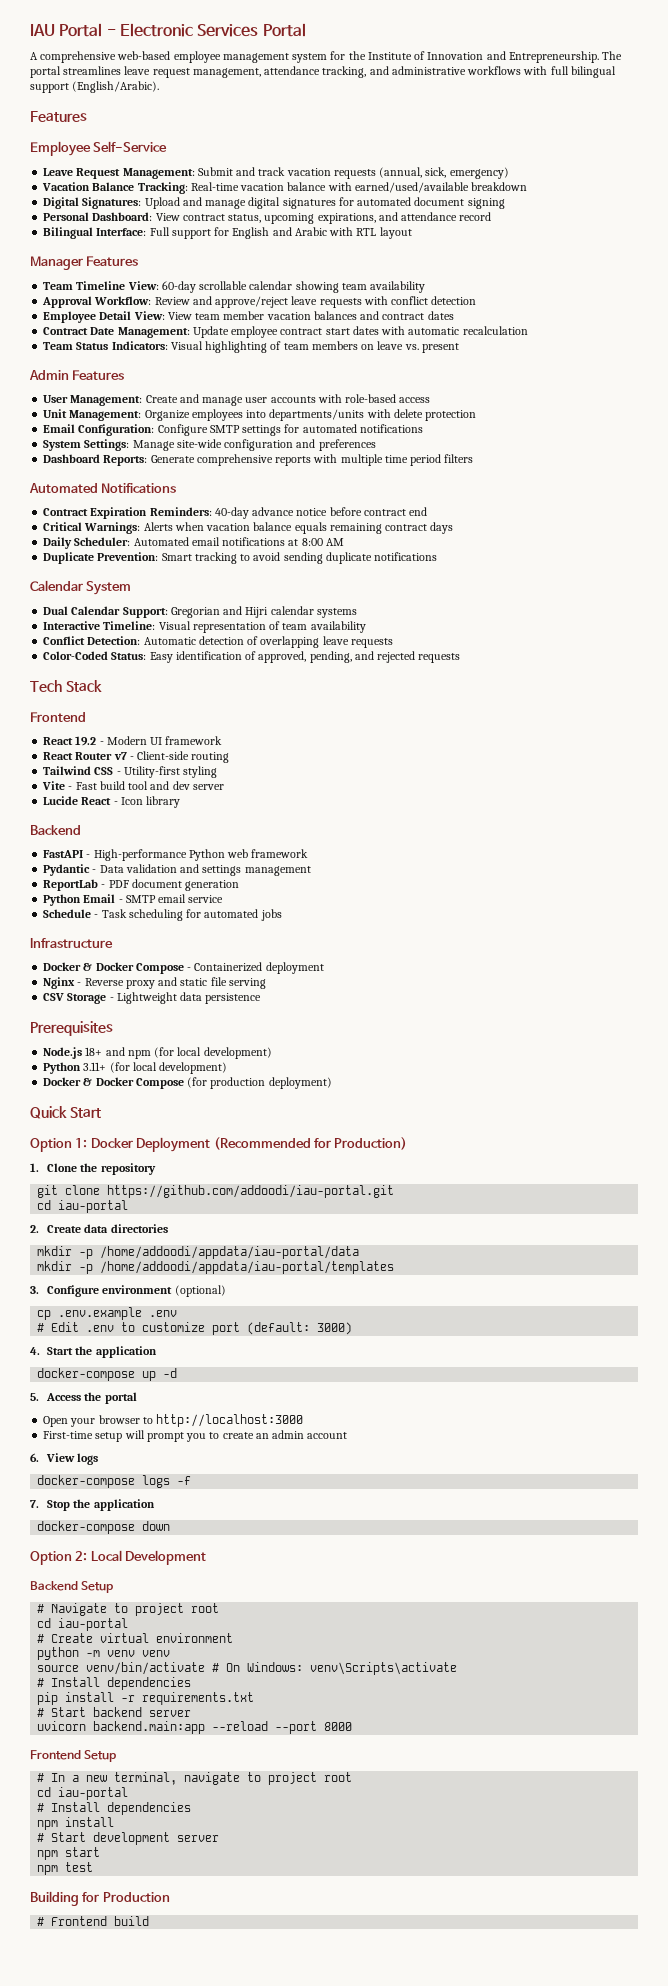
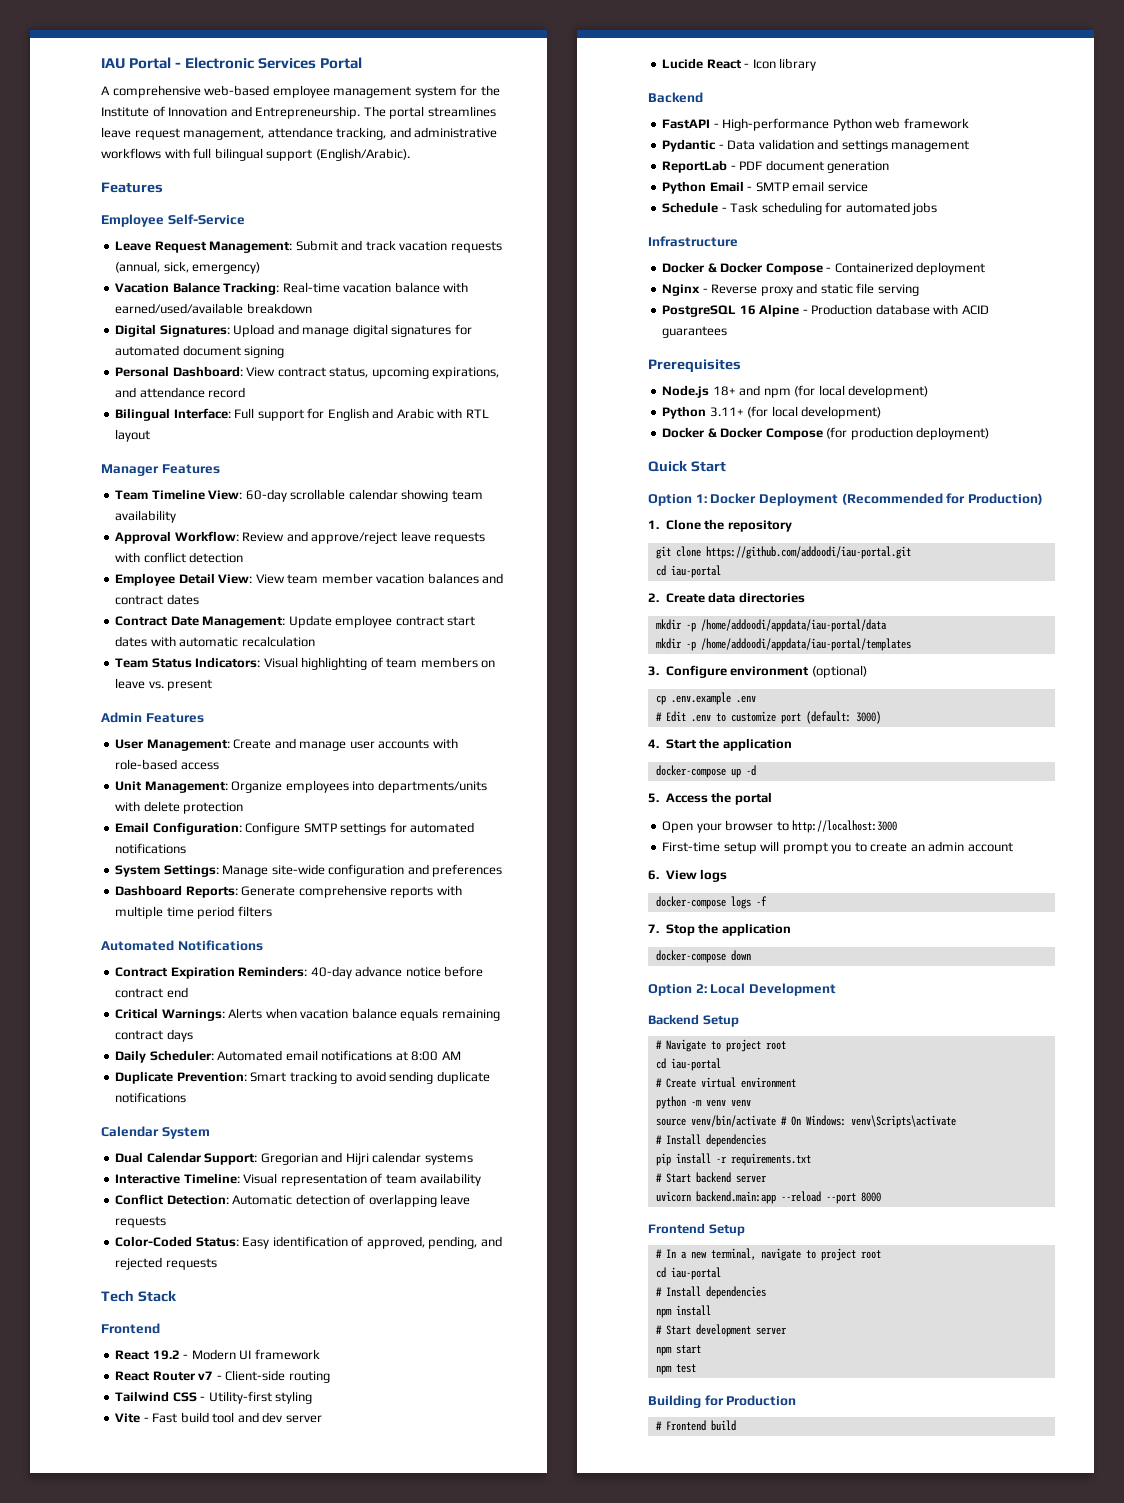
- CSV Storage - Lightweight data persistence
+ PostgreSQL 16 Alpine - Production database with ACID guarantees

